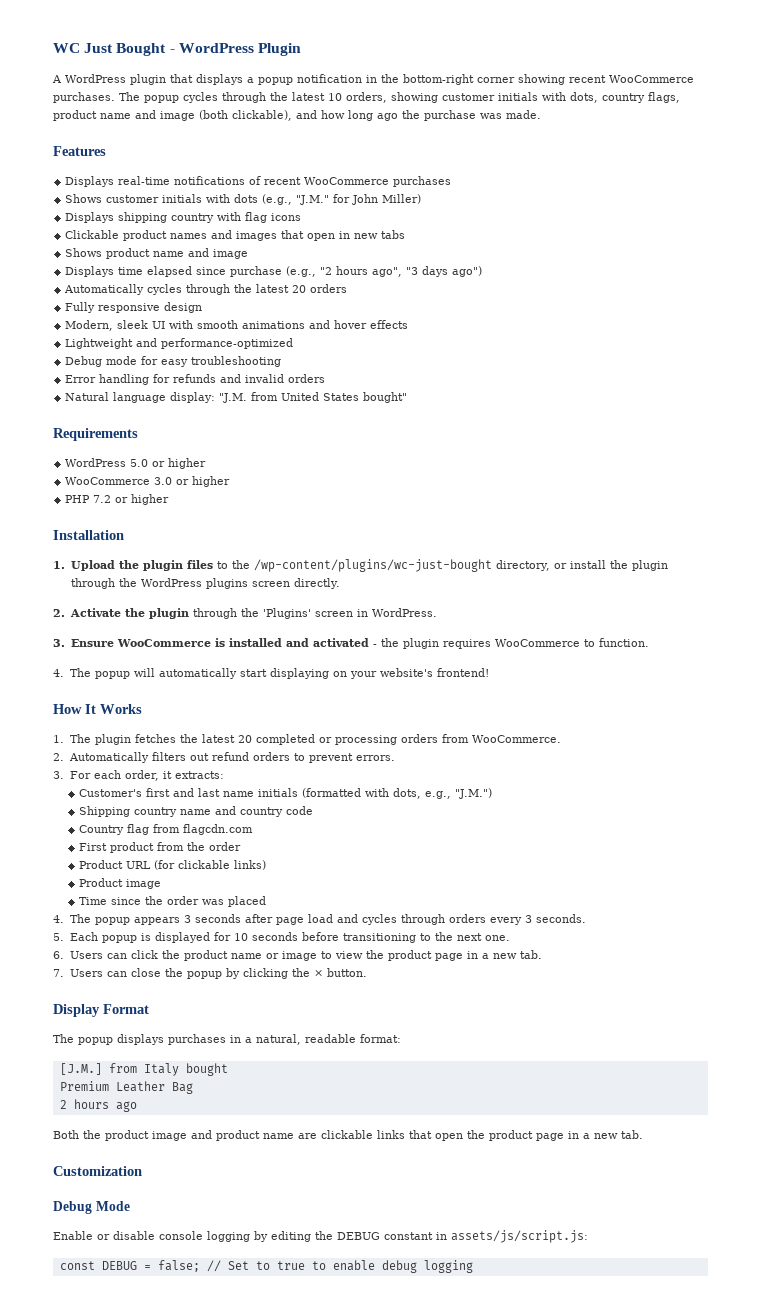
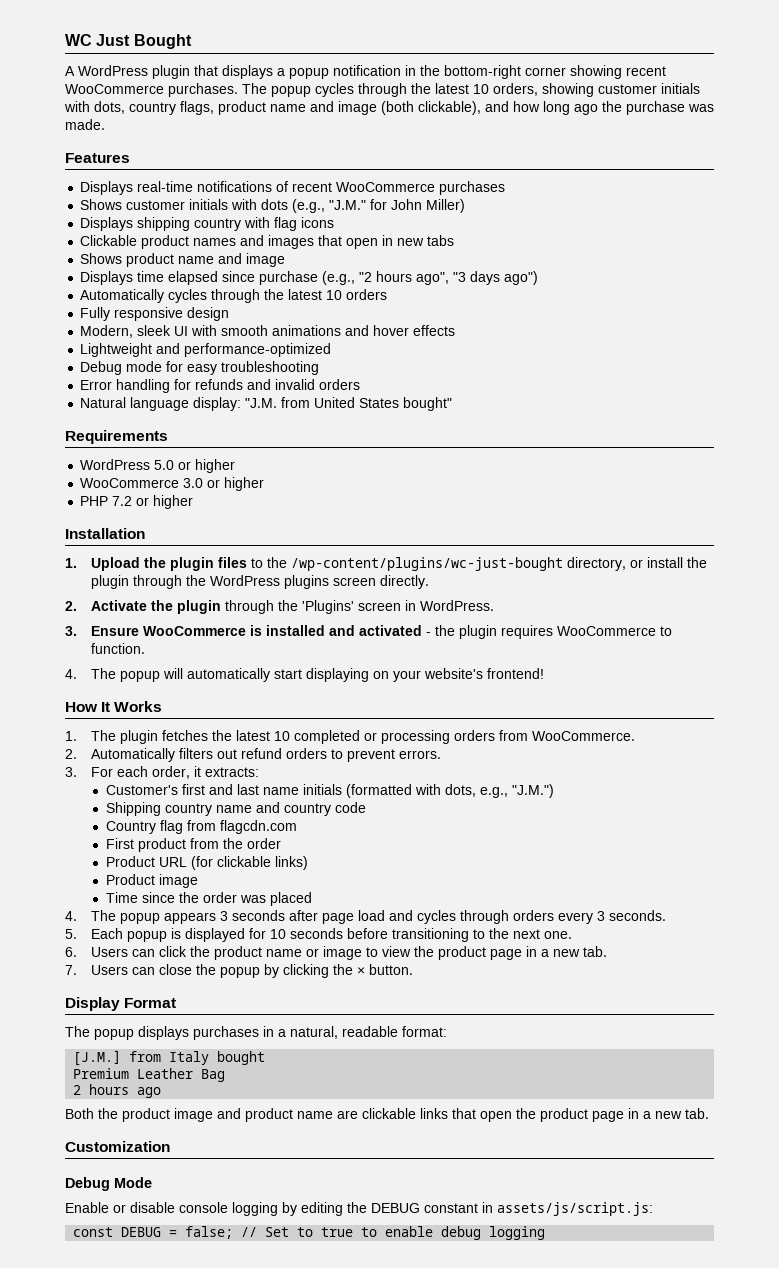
- WC Just Bought - WordPress Plugin
+ WC Just Bought
- Automatically cycles through the latest 20 orders
+ Automatically cycles through the latest 10 orders
- 1. The plugin fetches the latest 20 completed or processing orders from WooCommerce.
+ 1. The plugin fetches the latest 10 completed or processing orders from WooCommerce.

